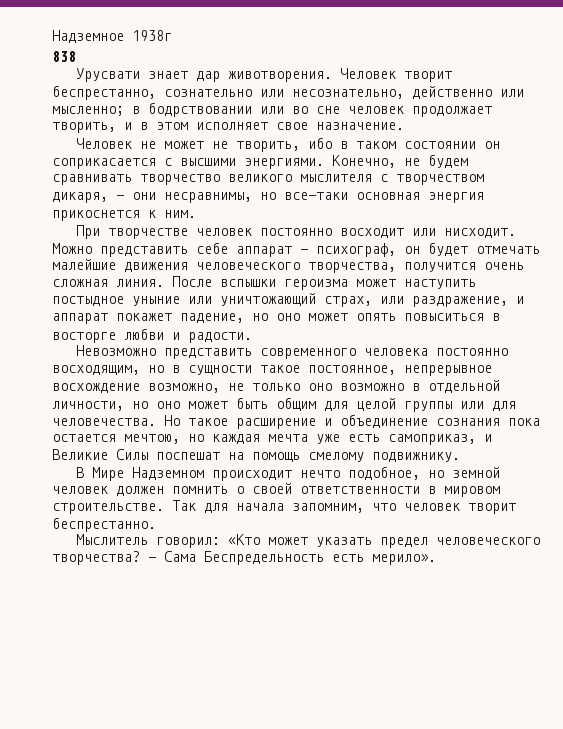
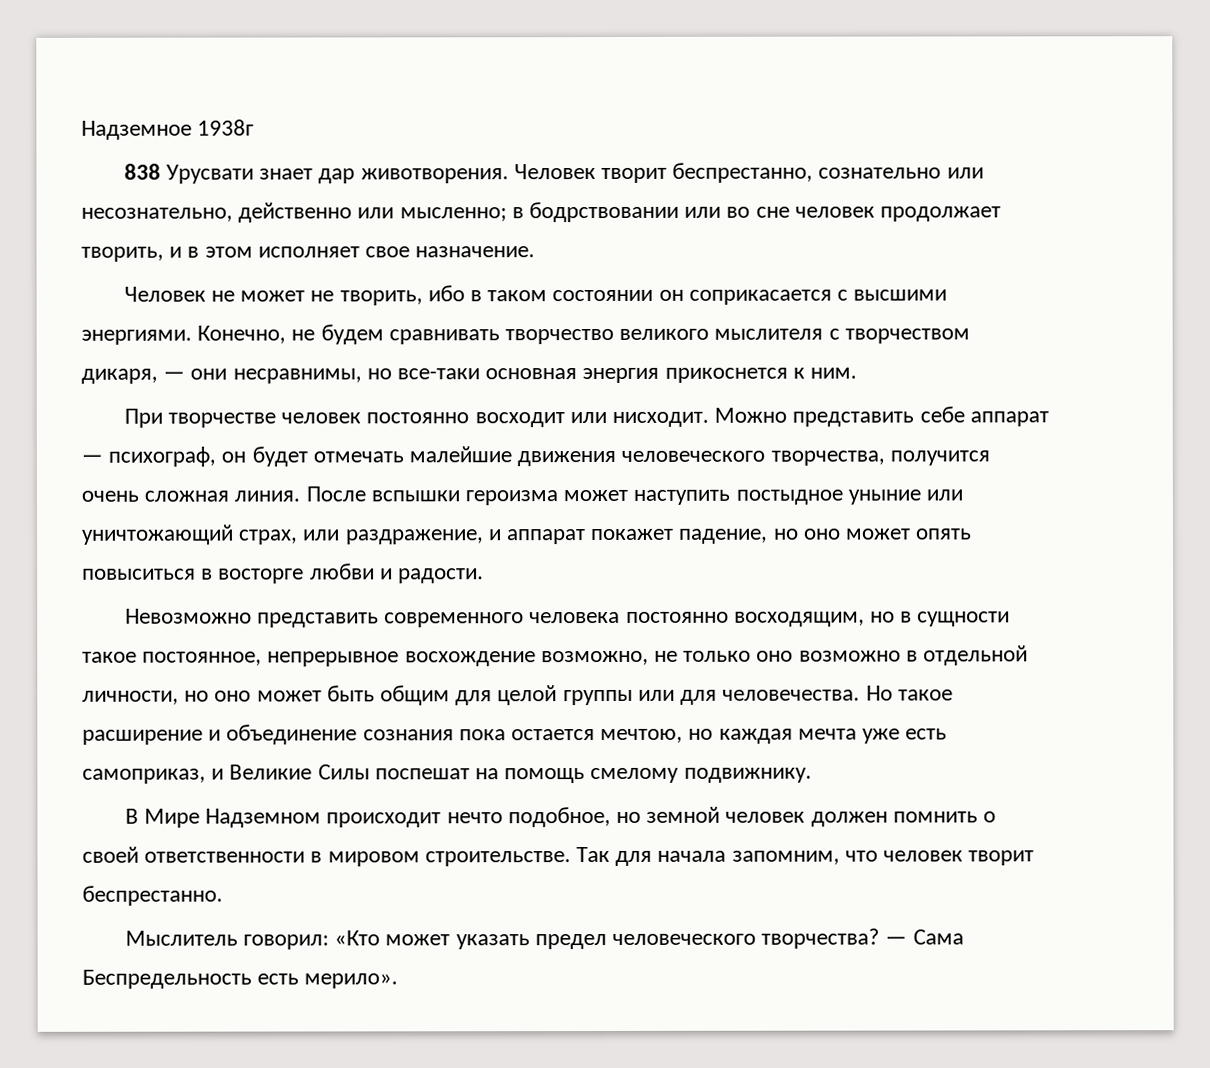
- 838
- Урусвати знает дар животворения.
+ 838 Урусвати знает дар животворения.

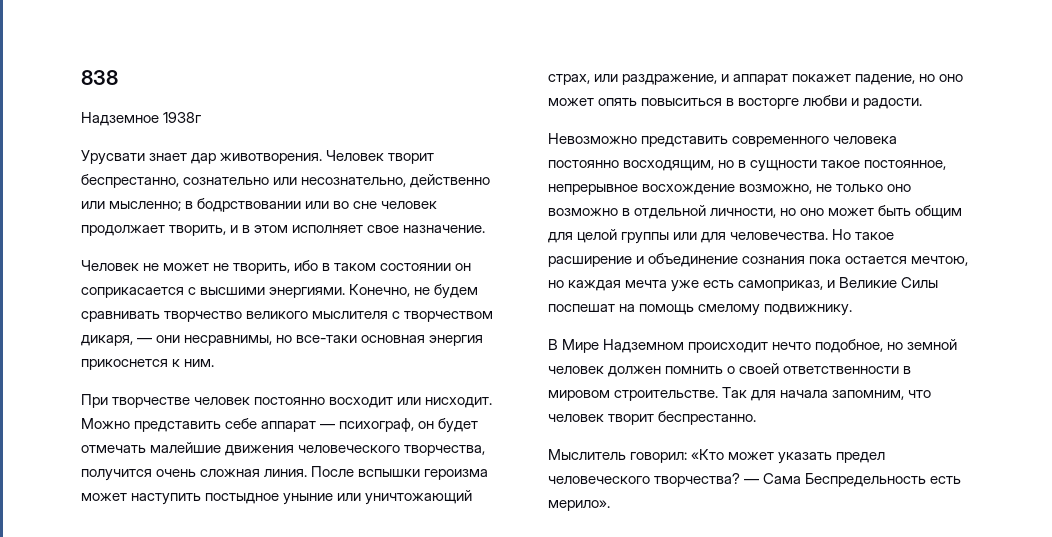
+ 838
- 838 Урусвати знает дар животворения.
+ Урусвати знает дар животворения.

